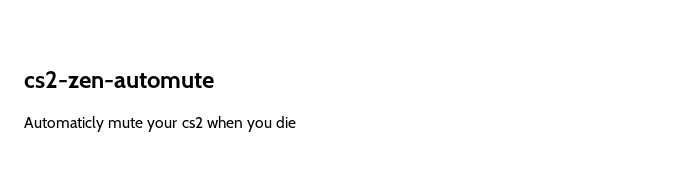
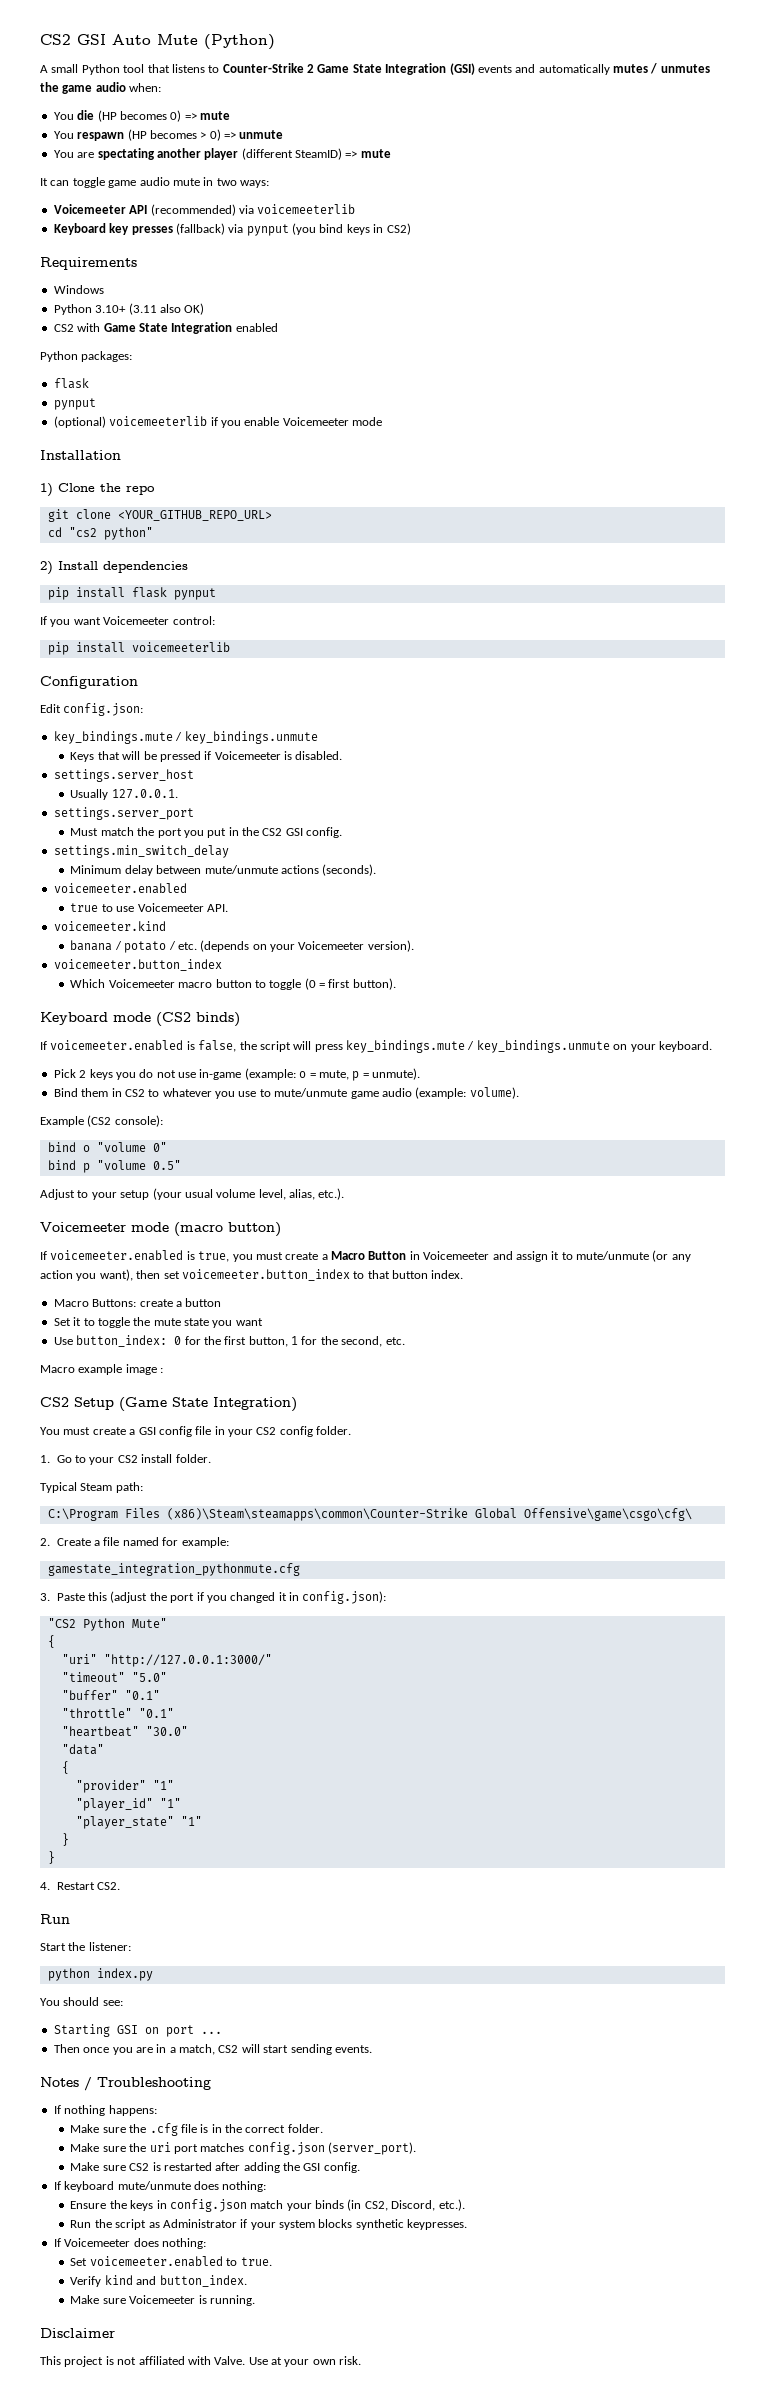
- cs2-zen-automute
- Automaticly mute your cs2 when you die
+ CS2 GSI Auto Mute (Python)
+ A small Python tool that listens to Counter-Strike 2 Game State Integration (GSI) events and automatically mutes / unmutes the game audio when:
+ You die (HP becomes 0) => mute
+ You respawn (HP becomes > 0) => unmute
+ You are spectating another player (different SteamID) => mute
+ It can toggle game audio mute in two ways:
+ Voicemeeter API (recommended) via voicemeeterlib
+ Keyboard key presses (fallback) via pynput (you bind keys in CS2)
+ Requirements
+ Windows
+ Python 3.10+ (3.11 also OK)
+ CS2 with Game State Integration enabled
+ Python packages:
+ flask
+ pynput
+ (optional) voicemeeterlib if you enable Voicemeeter mode
+ Installation
+ 1) Clone the repo
+ git clone <YOUR_GITHUB_REPO_URL>
+ cd "cs2 python"
+ 2) Install dependencies
+ pip install flask pynput
+ If you want Voicemeeter control:
+ pip install voicemeeterlib
+ Configuration
+ Edit config.json:
+ key_bindings.mute / key_bindings.unmute
+ Keys that will be pressed if Voicemeeter is disabled.
+ settings.server_host
+ Usually 127.0.0.1.
+ settings.server_port
+ Must match the port you put in the CS2 GSI config.
+ settings.min_switch_delay
+ Minimum delay between mute/unmute actions (seconds).
+ voicemeeter.enabled
+ true to use Voicemeeter API.
+ voicemeeter.kind
+ banana / potato / etc. (depends on your Voicemeeter version).
+ voicemeeter.button_index
+ Which Voicemeeter macro button to toggle (0 = first button).
+ Keyboard mode (CS2 binds)
+ If voicemeeter.enabled is false, the script will press key_bindings.mute / key_bindings.unmute on your keyboard.
+ Pick 2 keys you do not use in-game (example: o = mute, p = unmute).
+ Bind them in CS2 to whatever you use to mute/unmute game audio (example: volume).
+ Example (CS2 console):
+ bind o "volume 0"
+ bind p "volume 0.5"
+ Adjust to your setup (your usual volume level, alias, etc.).
+ Voicemeeter mode (macro button)
+ If voicemeeter.enabled is true, you must create a Macro Button in Voicemeeter and assign it to mute/unmute (or any action you want), then set voicemeeter.button_index to that button index.
+ Macro Buttons: create a button
+ Set it to toggle the mute state you want
+ Use button_index: 0 for the first button, 1 for the second, etc.
+ Macro example image :
+ CS2 Setup (Game State Integration)
+ You must create a GSI config file in your CS2 config folder.
+ 1. Go to your CS2 install folder.
+ Typical Steam path:
+ C:\Program Files (x86)\Steam\steamapps\common\Counter-Strike Global Offensive\game\csgo\cfg\
+ 2. Create a file named for example:
+ gamestate_integration_pythonmute.cfg
+ 3. Paste this (adjust the port if you changed it in config.json):
+ "CS2 Python Mute"
+ {
+ "uri" "http://127.0.0.1:3000/"
+ "timeout" "5.0"
+ "buffer" "0.1"
+ "throttle" "0.1"
+ "heartbeat" "30.0"
+ "data"
+ {
+ "provider" "1"
+ "player_id" "1"
+ "player_state" "1"
+ }
+ }
+ 4. Restart CS2.
+ Run
+ Start the listener:
+ python index.py
+ You should see:
+ Starting GSI on port ...
+ Then once you are in a match, CS2 will start sending events.
+ Notes / Troubleshooting
+ If nothing happens:
+ Make sure the .cfg file is in the correct folder.
+ Make sure the uri port matches config.json (server_port).
+ Make sure CS2 is restarted after adding the GSI config.
+ If keyboard mute/unmute does nothing:
+ Ensure the keys in config.json match your binds (in CS2, Discord, etc.).
+ Run the script as Administrator if your system blocks synthetic keypresses.
+ If Voicemeeter does nothing:
+ Set voicemeeter.enabled to true.
+ Verify kind and button_index.
+ Make sure Voicemeeter is running.
+ Disclaimer
+ This project is not affiliated with Valve. Use at your own risk.

